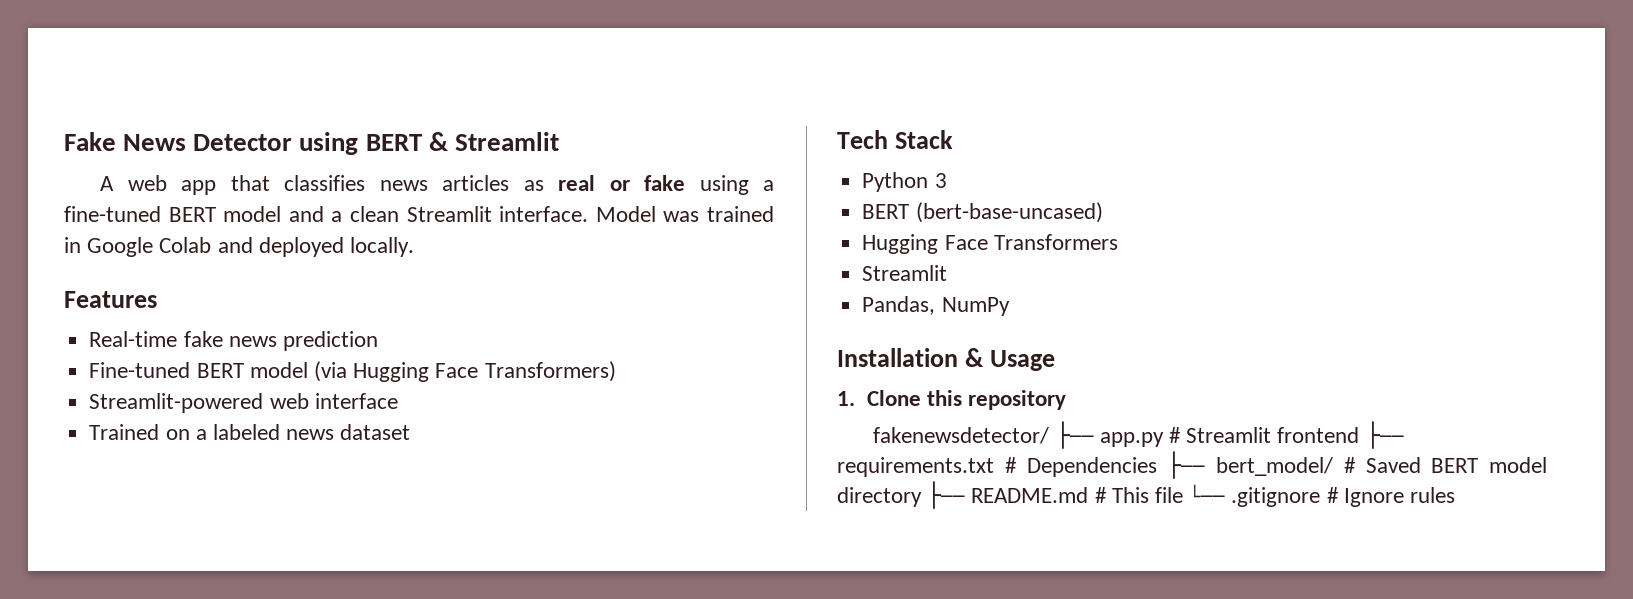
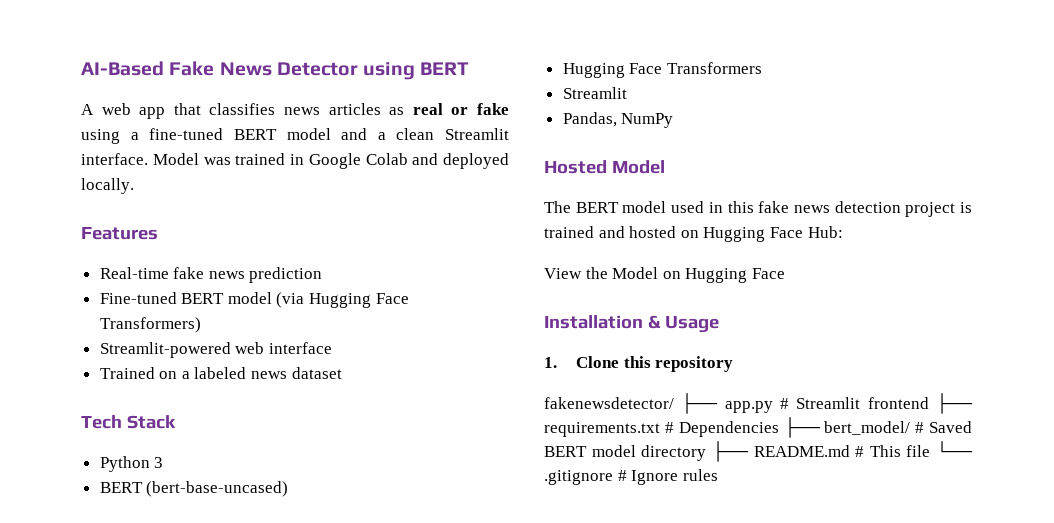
- Fake News Detector using BERT & Streamlit
+ AI-Based Fake News Detector using BERT
+ Hosted Model
+ The BERT model used in this fake news detection project is trained and hosted on Hugging Face Hub:
+ View the Model on Hugging Face

